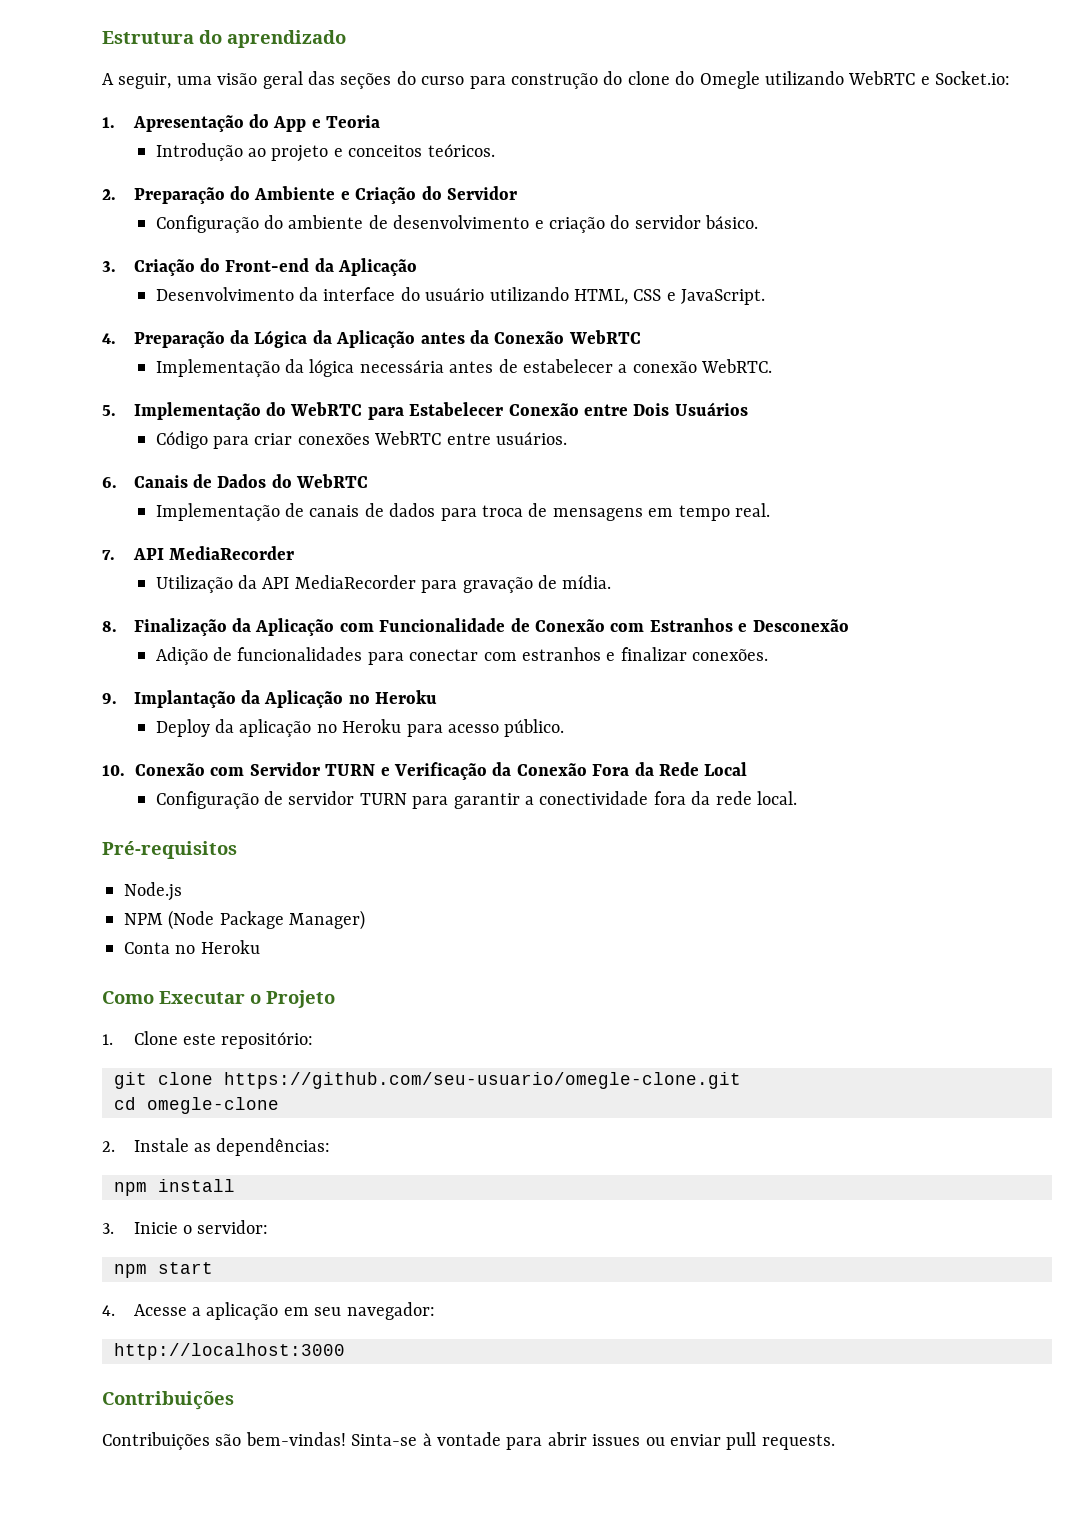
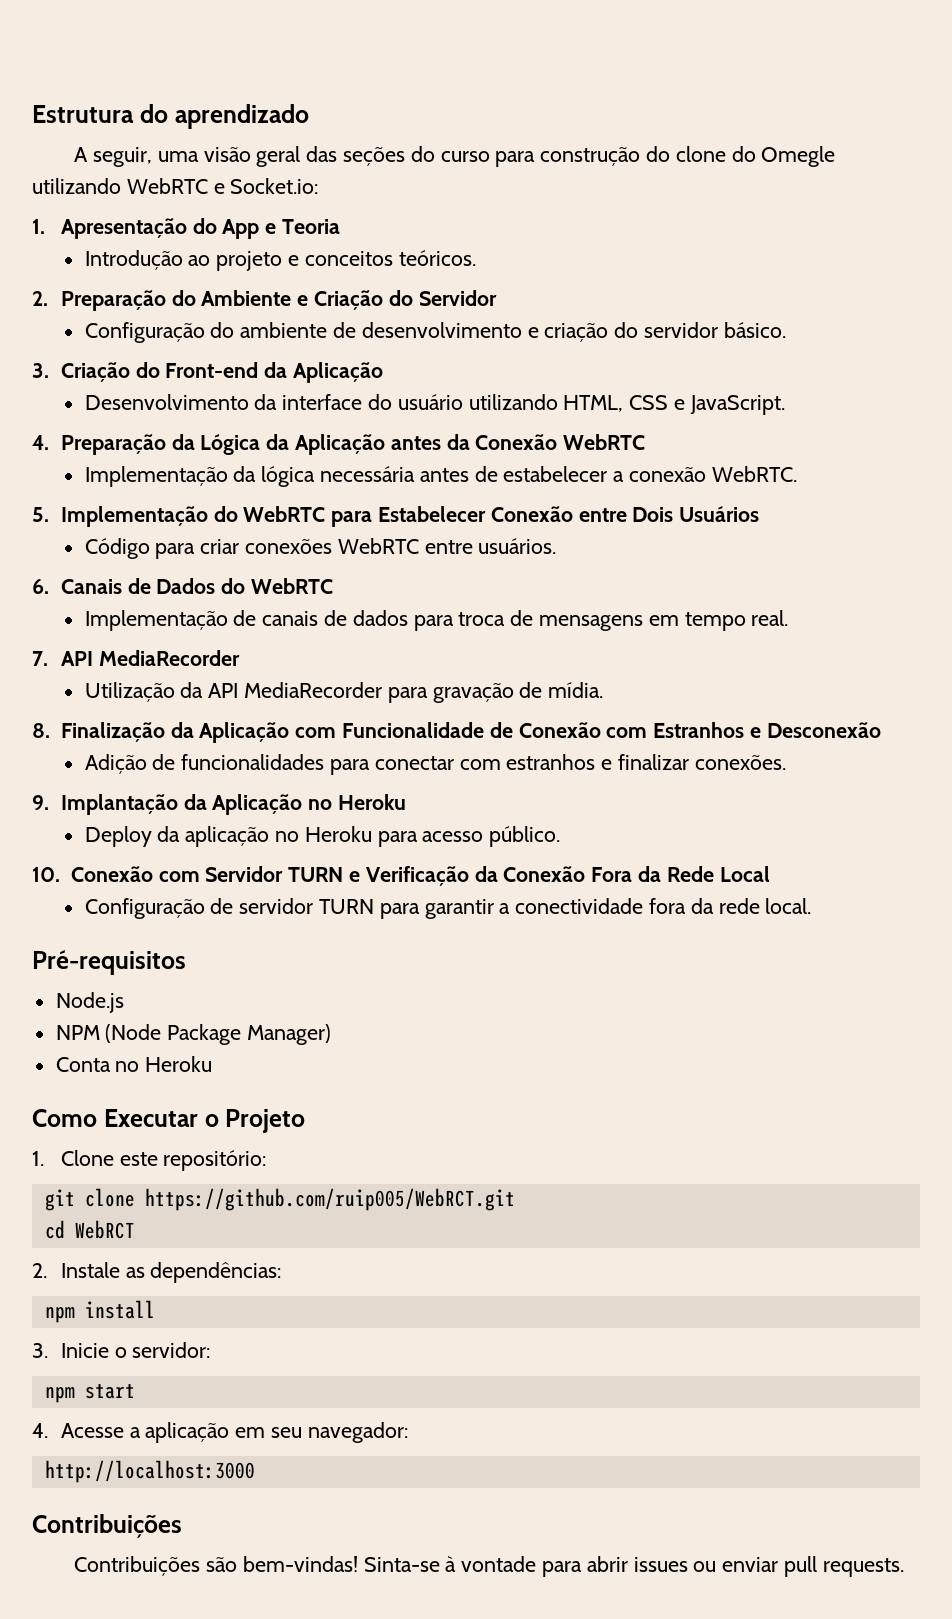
- git clone https://github.com/seu-usuario/omegle-clone.git
+ git clone https://github.com/ruip005/WebRCT.git
- cd omegle-clone
+ cd WebRCT

